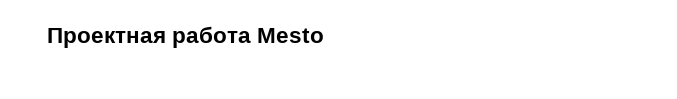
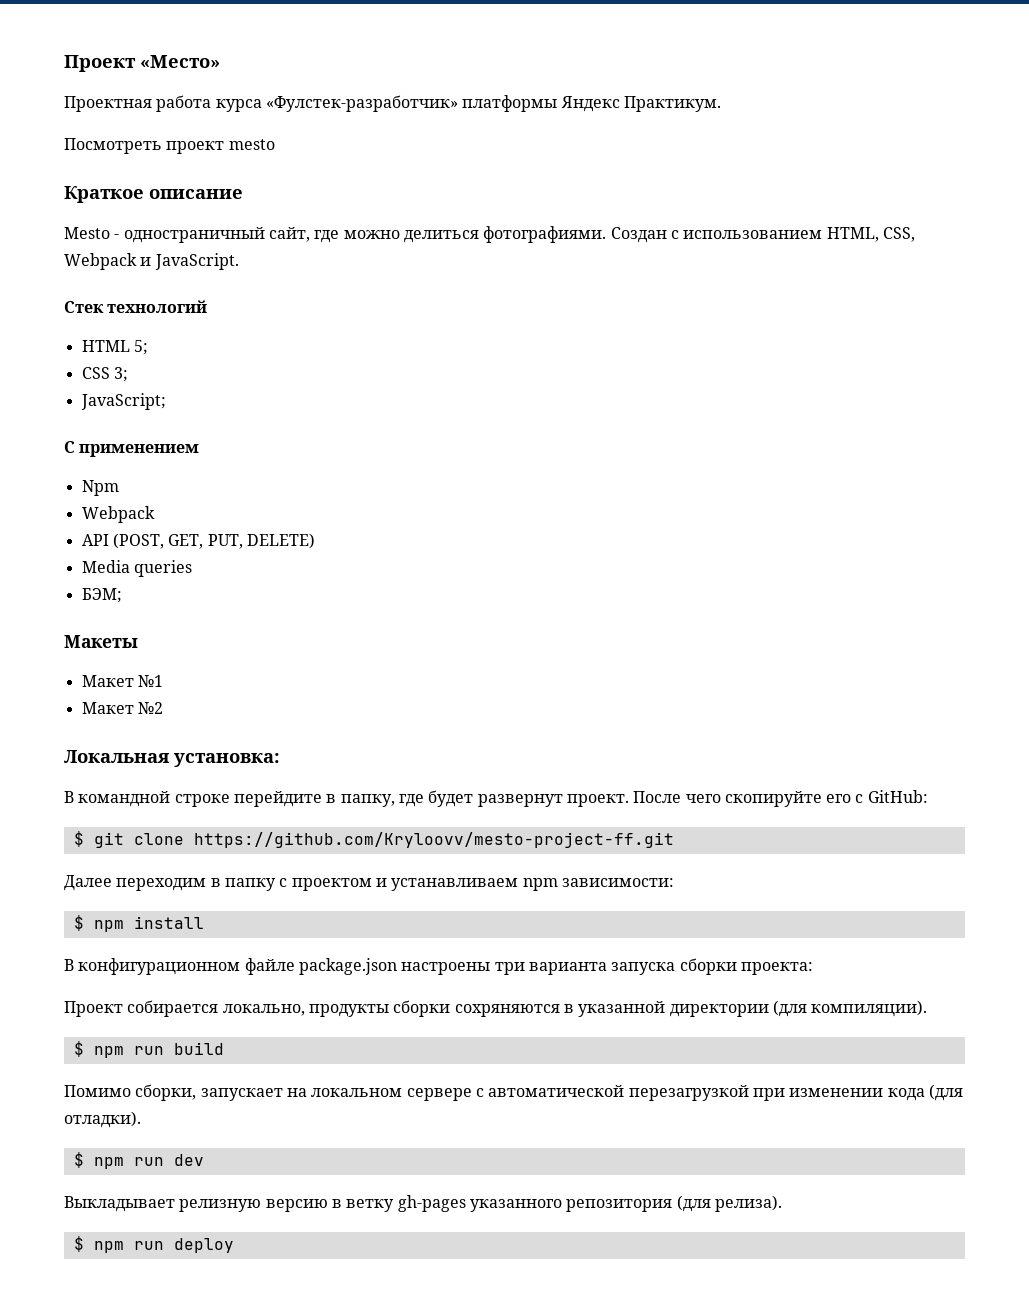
- Проектная работа Mesto
+ Проект «Место»
+ Проектная работа курса «Фулстек-разработчик» платформы Яндекс Практикум.
+ Посмотреть проект mesto
+ Краткое описание
+ Mesto - одностраничный сайт, где можно делиться фотографиями. Создан с использованием HTML, CSS, Webpack и JavaScript.
+ Стек технологий
+ HTML 5;
+ CSS 3;
+ JavaScript;
+ С применением
+ Npm
+ Webpack
+ API (POST, GET, PUT, DELETE)
+ Media queries
+ БЭМ;
+ Макеты
+ Макет №1
+ Макет №2
+ Локальная установка:
+ В командной строке перейдите в папку, где будет развернут проект. После чего скопируйте его с GitHub:
+ $ git clone https://github.com/Kryloovv/mesto-project-ff.git
+ Далее переходим в папку с проектом и устанавливаем npm зависимости:
+ $ npm install
+ В конфигурационном файле package.json настроены три варианта запуска сборки проекта:
+ Проект собирается локально, продукты сборки сохряняются в указанной директории (для компиляции).
+ $ npm run build
+ Помимо сборки, запускает на локальном сервере с автоматической перезагрузкой при изменении кода (для отладки).
+ $ npm run dev
+ Выкладывает релизную версию в ветку gh-pages указанного репозитория (для релиза).
+ $ npm run deploy

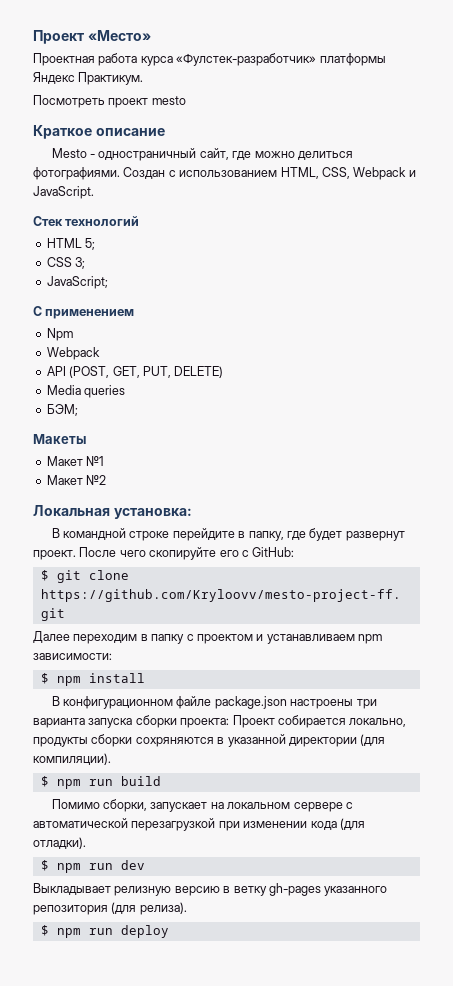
- В конфигурационном файле package.json настроены три варианта запуска сборки проекта:
- Проект собирается локально, продукты сборки сохряняются в указанной директории (для компиляции).
+ В конфигурационном файле package.json настроены три варианта запуска сборки проекта: Проект собирается локально, продукты сборки сохряняются в указанной директории (для компиляции).

